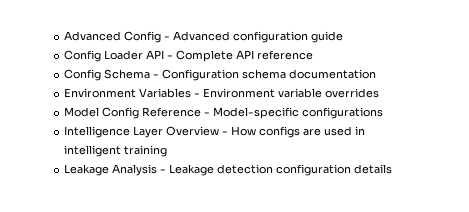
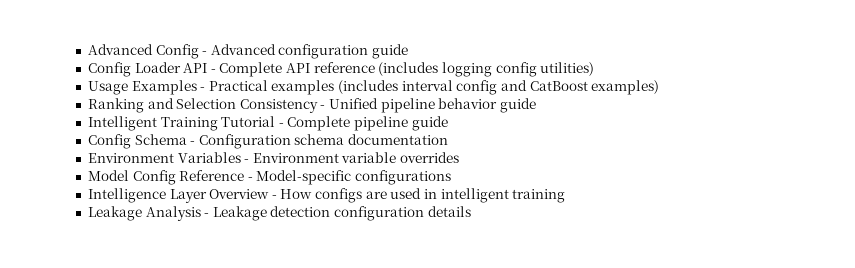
- Config Loader API - Complete API reference
+ Config Loader API - Complete API reference (includes logging config utilities)
+ Usage Examples - Practical examples (includes interval config and CatBoost examples)
+ Ranking and Selection Consistency - Unified pipeline behavior guide
+ Intelligent Training Tutorial - Complete pipeline guide

